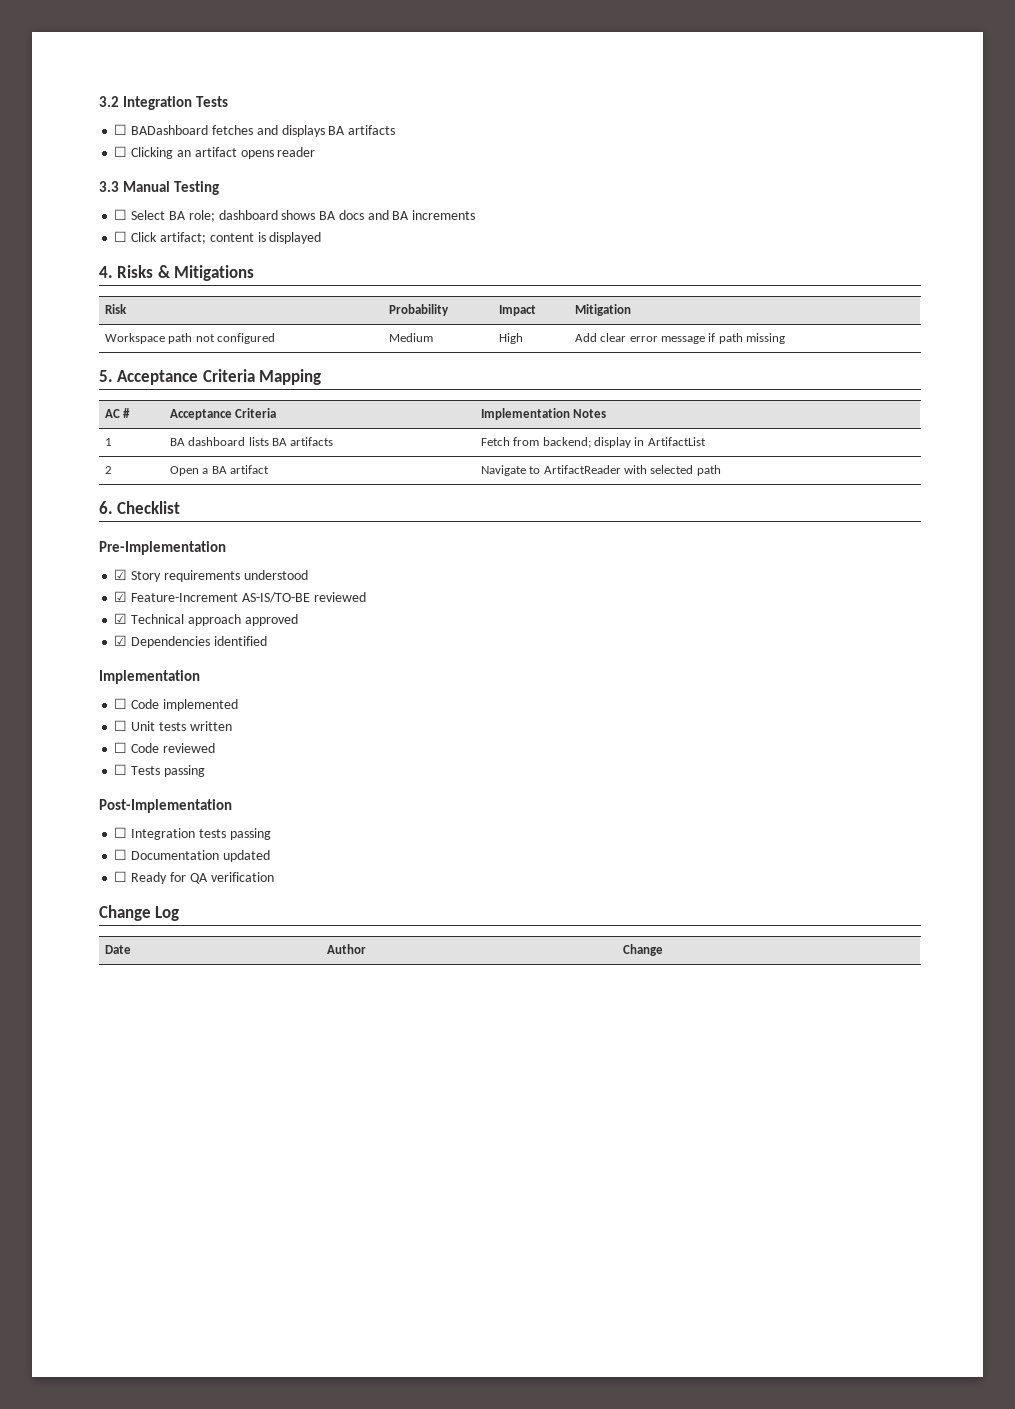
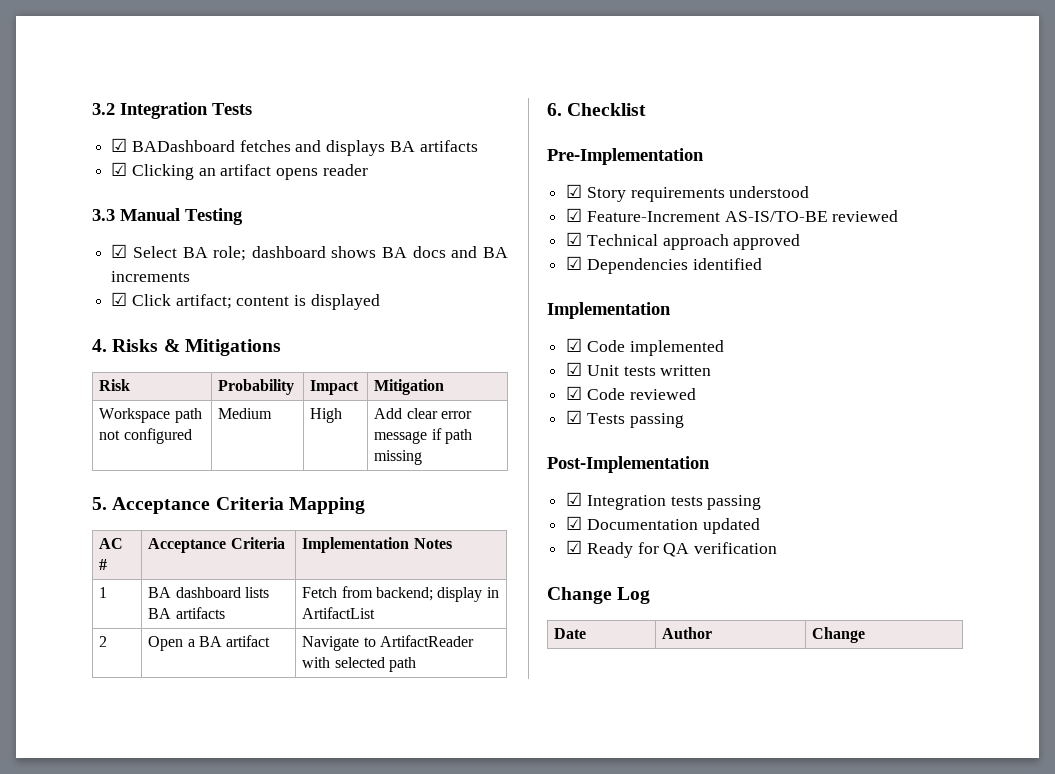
- ☐ BADashboard fetches and displays BA artifacts
+ ☑ BADashboard fetches and displays BA artifacts
- ☐ Clicking an artifact opens reader
+ ☑ Clicking an artifact opens reader
- ☐ Select BA role; dashboard shows BA docs and BA increments
+ ☑ Select BA role; dashboard shows BA docs and BA increments
- ☐ Click artifact; content is displayed
+ ☑ Click artifact; content is displayed
- ☐ Code implemented
+ ☑ Code implemented
- ☐ Unit tests written
+ ☑ Unit tests written
- ☐ Code reviewed
+ ☑ Code reviewed
- ☐ Tests passing
+ ☑ Tests passing
- ☐ Integration tests passing
+ ☑ Integration tests passing
- ☐ Documentation updated
+ ☑ Documentation updated
- ☐ Ready for QA verification
+ ☑ Ready for QA verification

